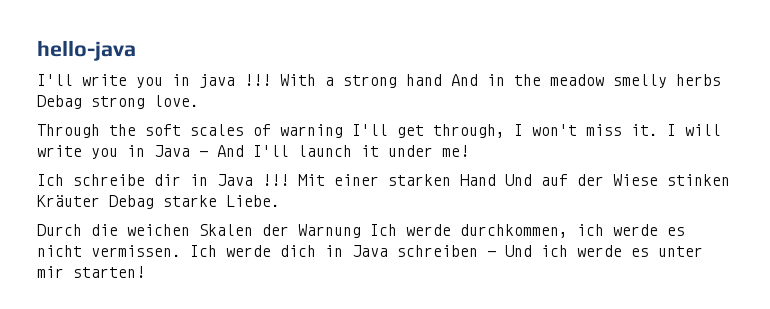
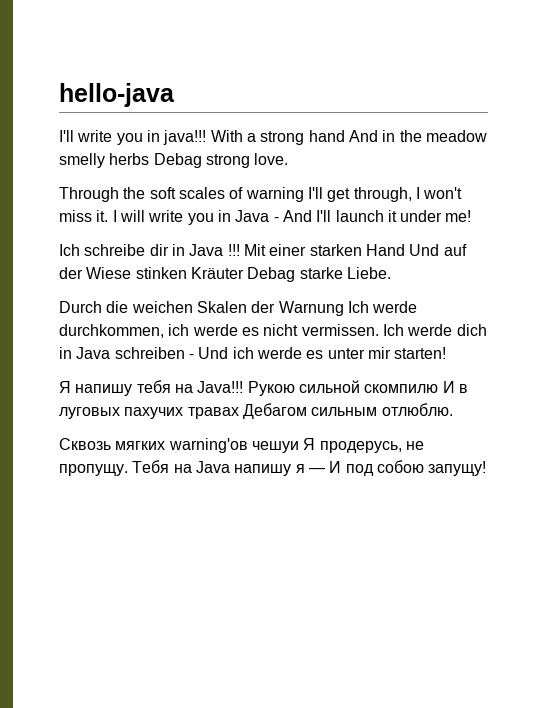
- I'll write you in java !!!
+ I'll write you in java!!!
+ Я напишу тебя на Java!!! Рукою сильной скомпилю И в луговых пахучих травах Дебагом сильным отлюблю.
+ Сквозь мягких warning'ов чешуи Я продерусь, не пропущу. Тебя на Java напишу я — И под собою запущу!

